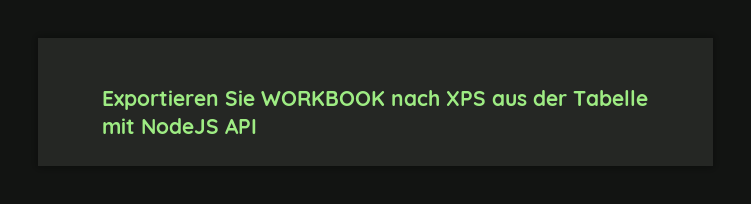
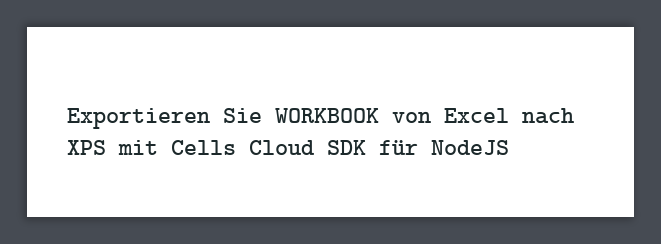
- Exportieren Sie WORKBOOK nach XPS aus der Tabelle mit NodeJS API
+ Exportieren Sie WORKBOOK von Excel nach XPS mit Cells Cloud SDK für NodeJS

